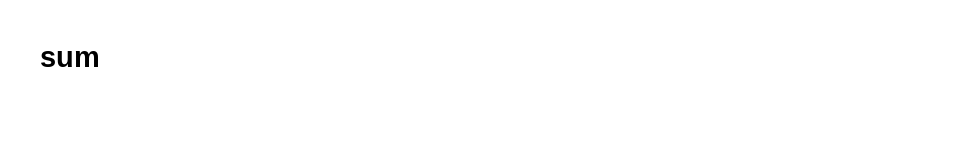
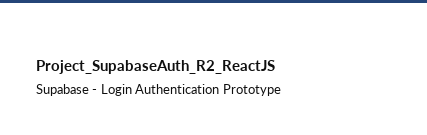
- sum
+ Project_SupabaseAuth_R2_ReactJS
+ Supabase - Login Authentication Prototype

